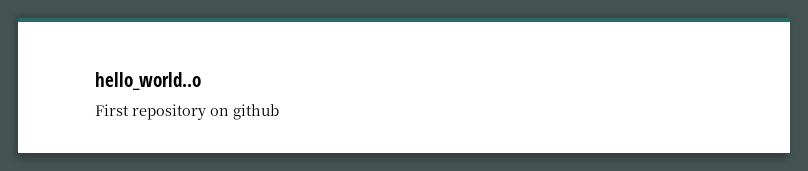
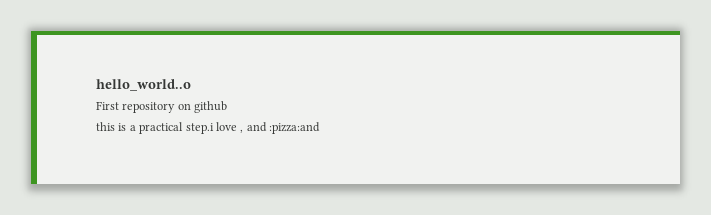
+ this is a practical step.i love , and :pizza:and

